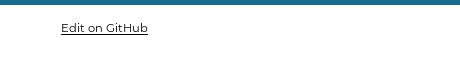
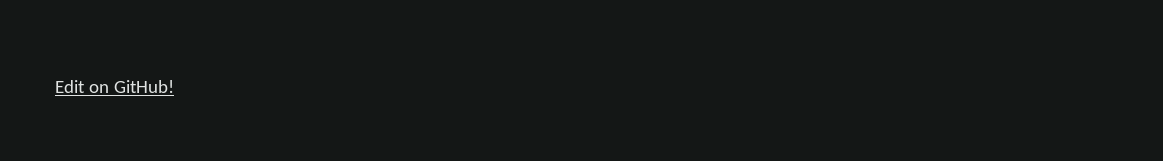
- Edit on GitHub
+ Edit on GitHub!

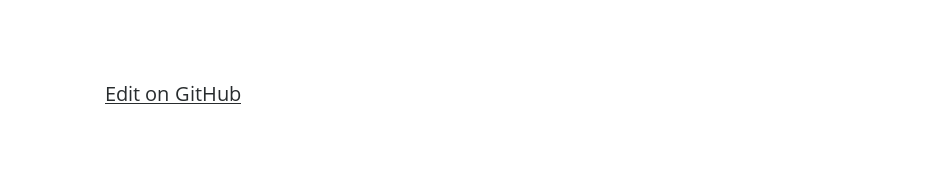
- Edit on GitHub!
+ Edit on GitHub

